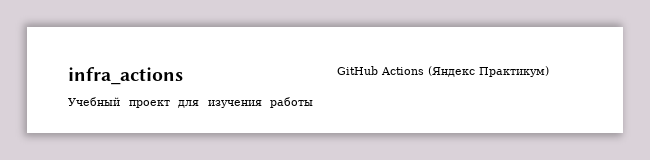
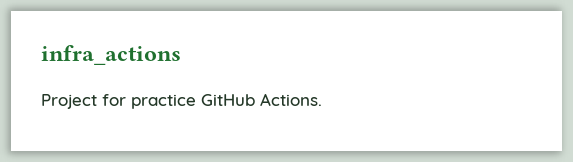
- Учебный проект для изучения работы GitHub Actions (Яндекс Практикум)
+ Project for practice GitHub Actions.

